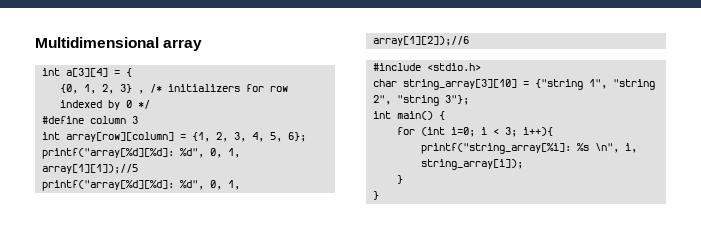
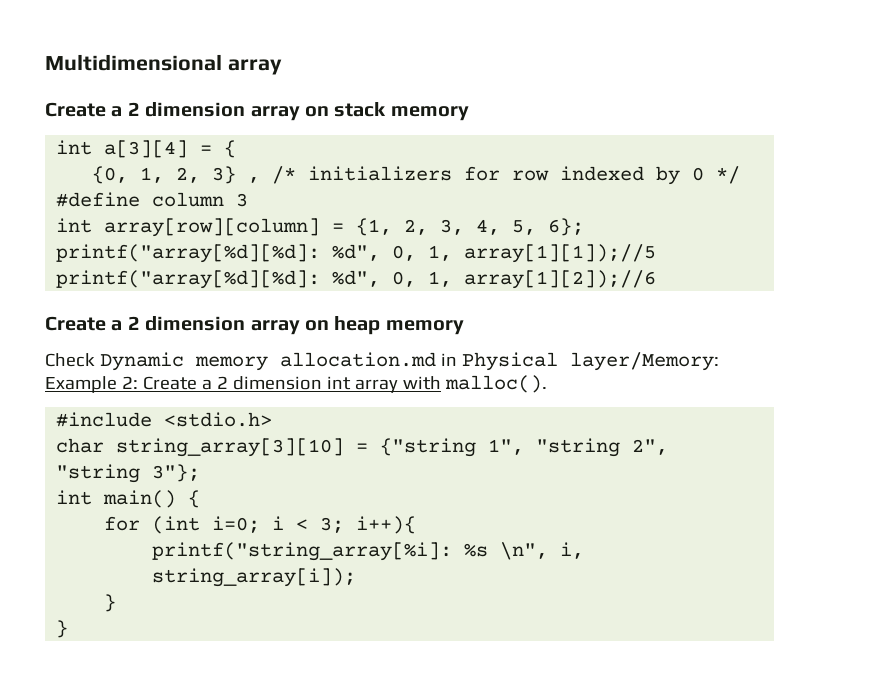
+ Create a 2 dimension array on stack memory
+ Create a 2 dimension array on heap memory
+ Check Dynamic memory allocation.md in Physical layer/Memory: Example 2: Create a 2 dimension int array with malloc().

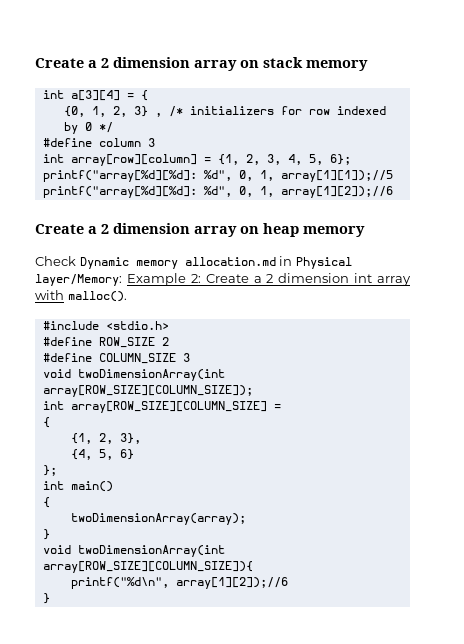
- Multidimensional array
- char string_array[3][10] = {"string 1", "string 2", "string 3"};
+ #define ROW_SIZE 2
+ #define COLUMN_SIZE 3
+ void twoDimensionArray(int array[ROW_SIZE][COLUMN_SIZE]);
+ int array[ROW_SIZE][COLUMN_SIZE] =
+ {
+ {1, 2, 3},
+ {4, 5, 6}
+ };
- int main() {
- for (int i=0; i < 3; i++){
- printf("string_array[%i]: %s \n", i, string_array[i]);
+ int main()
+ {
+ twoDimensionArray(array);
  }
+ void twoDimensionArray(int array[ROW_SIZE][COLUMN_SIZE]){
+ printf("%d\n", array[1][2]);//6

